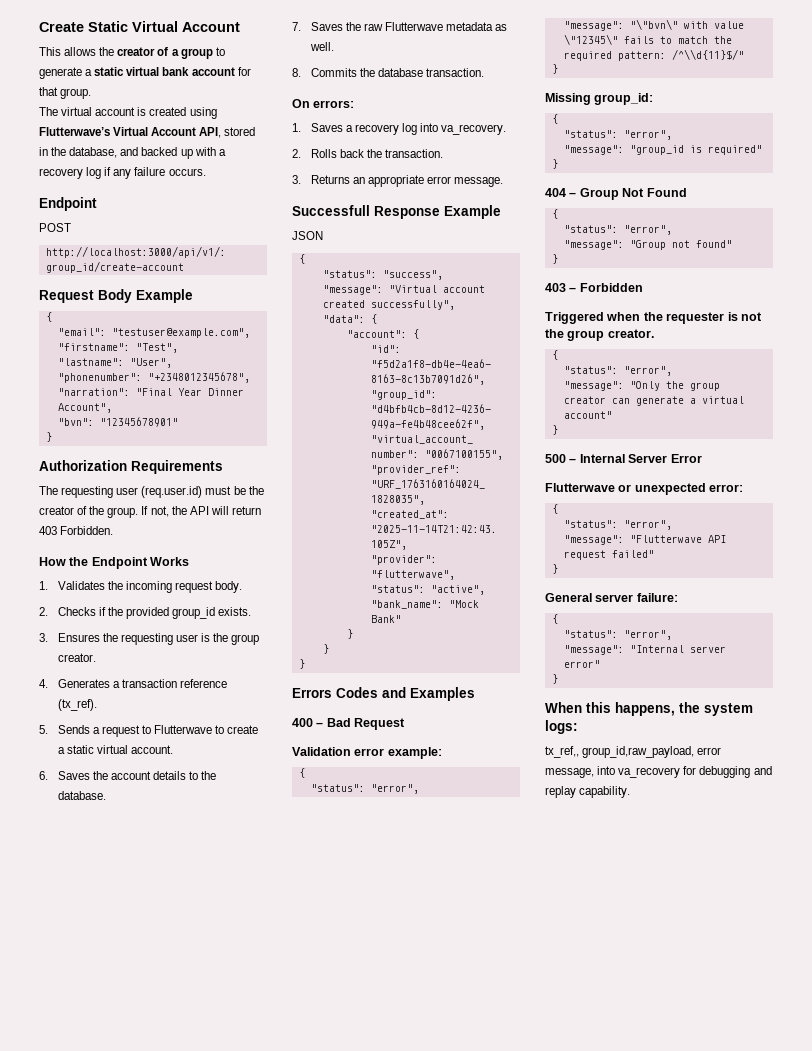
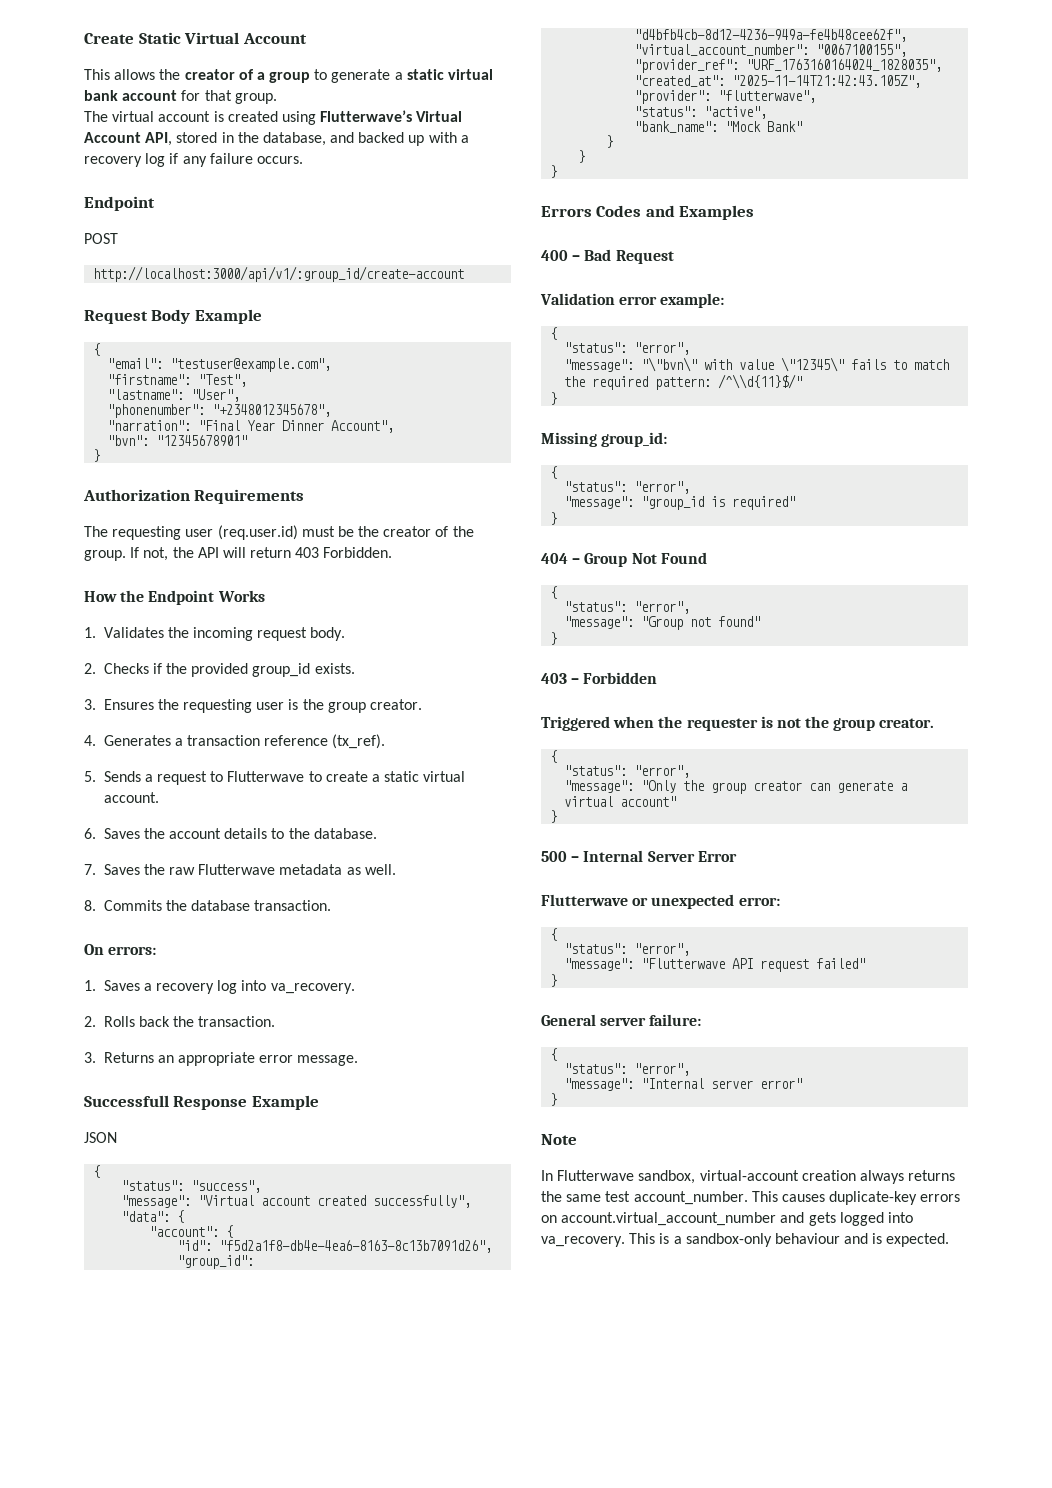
- When this happens, the system logs:
- tx_ref,, group_id,raw_payload, error message, into va_recovery for debugging and replay capability.
+ Note
+ In Flutterwave sandbox, virtual-account creation always returns the same test account_number. This causes duplicate-key errors on account.virtual_account_number and gets logged into va_recovery. This is a sandbox-only behaviour and is expected.

